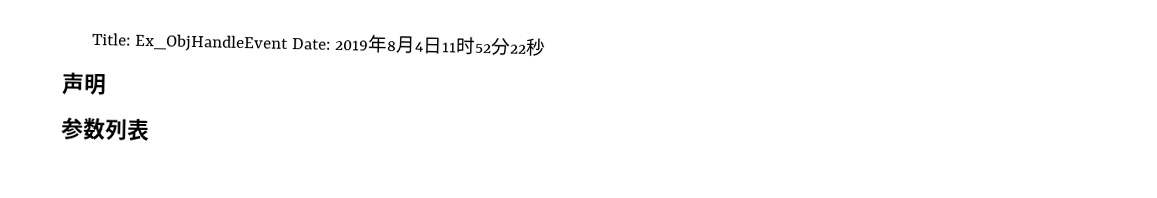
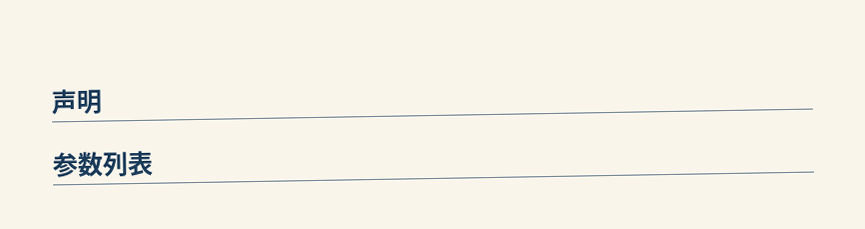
- Title: Ex_ObjHandleEvent Date: 2019年8月4日11时52分22秒

